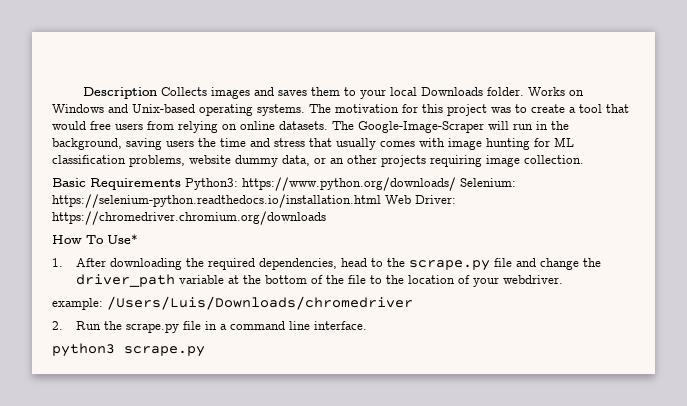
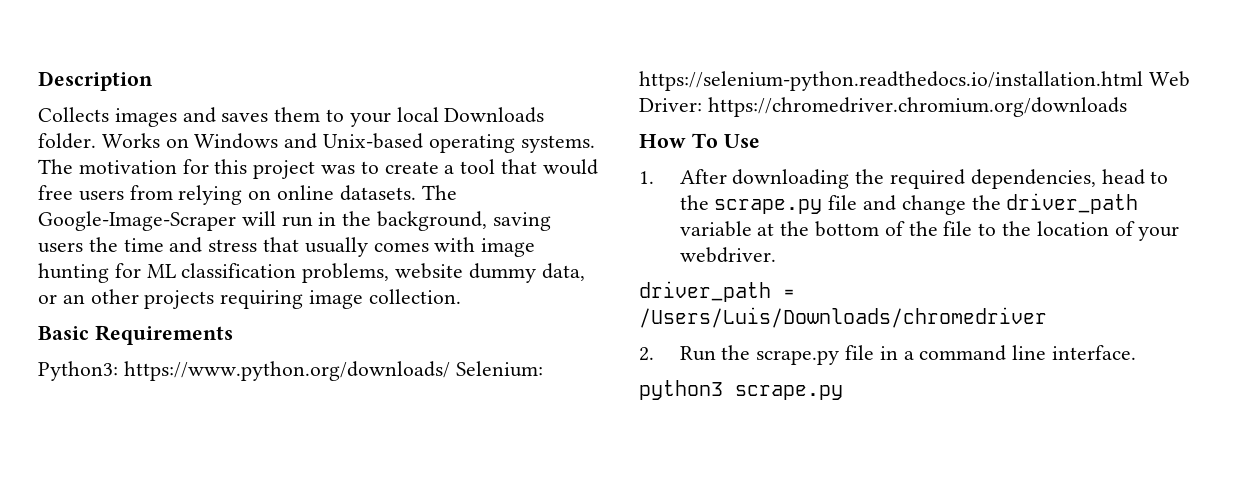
- Description Collects images and saves them to your local Downloads folder.
+ Description
+ Collects images and saves them to your local Downloads folder.
- Basic Requirements Python3: https://www.python.org/downloads/ Selenium: https://selenium-python.readthedocs.io/installation.html Web Driver: https://chromedriver.chromium.org/downloads
+ Basic Requirements
+ Python3: https://www.python.org/downloads/ Selenium: https://selenium-python.readthedocs.io/installation.html Web Driver: https://chromedriver.chromium.org/downloads
- How To Use*
+ How To Use
- example: /Users/Luis/Downloads/chromedriver
+ driver_path = /Users/Luis/Downloads/chromedriver

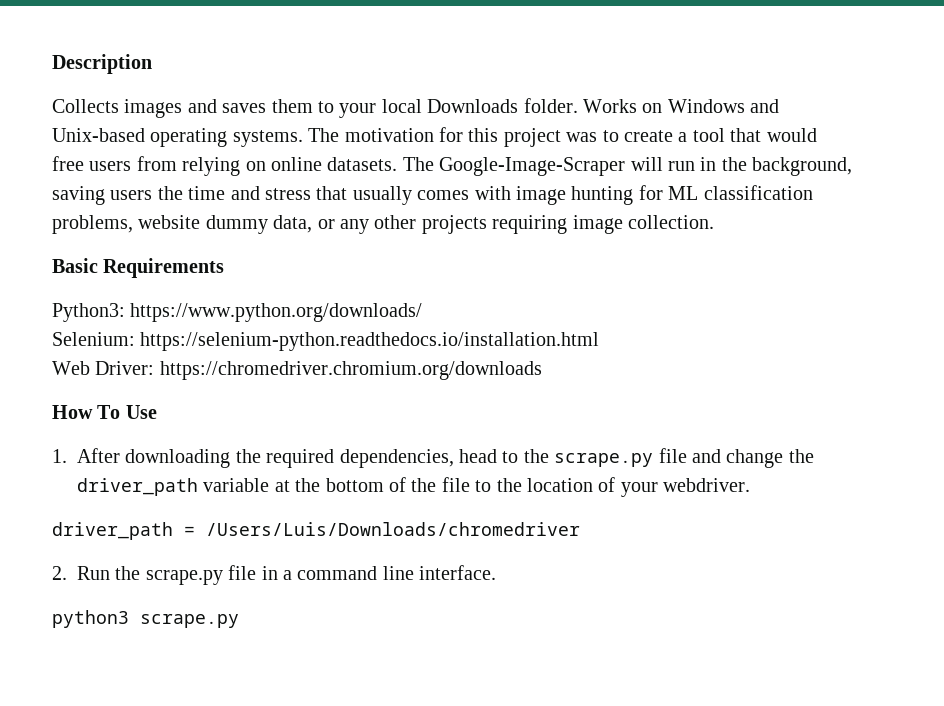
- The Google-Image-Scraper will run in the background, saving users the time and stress that usually comes with image hunting for ML classification problems, website dummy data, or an other projects requiring image collection.
+ The Google-Image-Scraper will run in the background, saving users the time and stress that usually comes with image hunting for ML classification problems, website dummy data, or any other projects requiring image collection.
- Python3: https://www.python.org/downloads/ Selenium: https://selenium-python.readthedocs.io/installation.html Web Driver: https://chromedriver.chromium.org/downloads
+ Python3: https://www.python.org/downloads/
+ Selenium: https://selenium-python.readthedocs.io/installation.html
+ Web Driver: https://chromedriver.chromium.org/downloads

